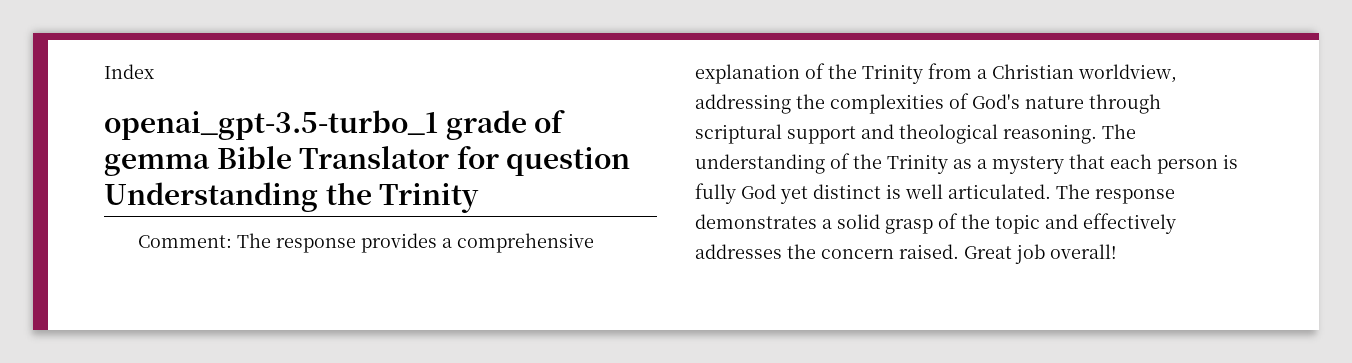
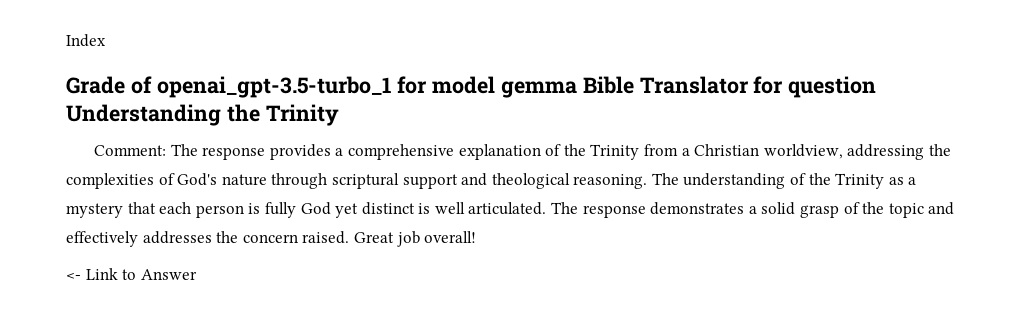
- openai_gpt-3.5-turbo_1 grade of gemma Bible Translator for question Understanding the Trinity
+ Grade of openai_gpt-3.5-turbo_1 for model gemma Bible Translator for question Understanding the Trinity
+ <- Link to Answer

